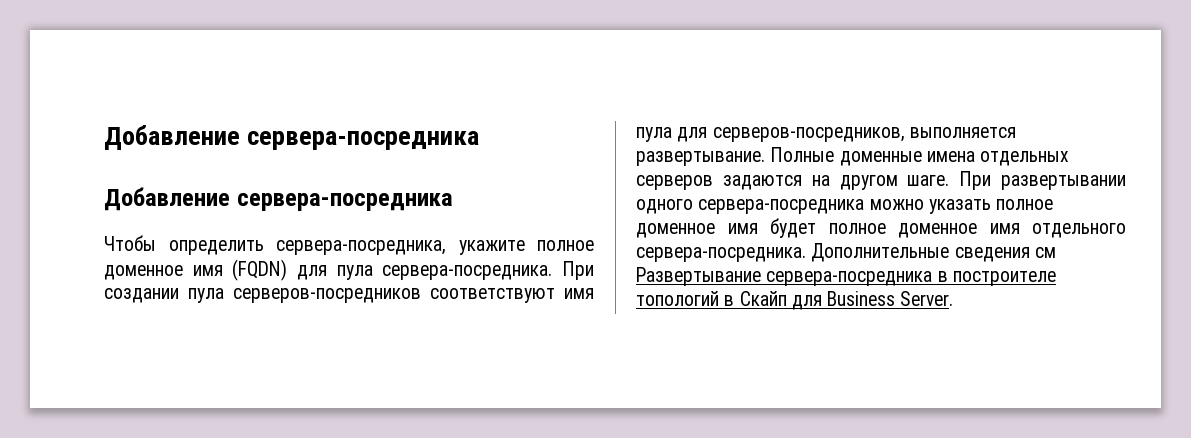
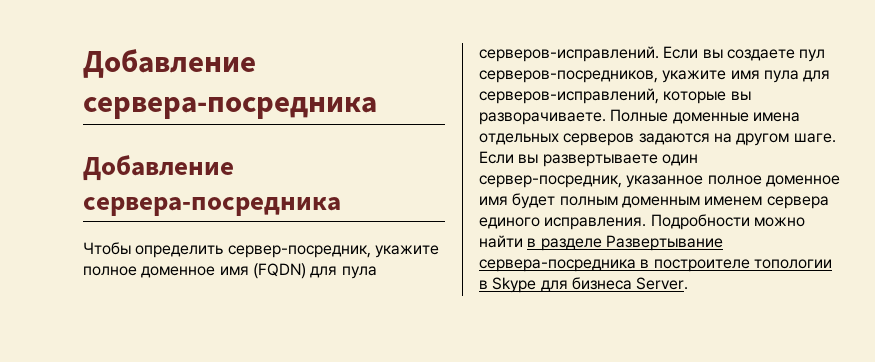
- Чтобы определить сервера-посредника, укажите полное доменное имя (FQDN) для пула сервера-посредника. При создании пула серверов-посредников соответствуют имя пула для серверов-посредников, выполняется развертывание.
+ Чтобы определить сервер-посредник, укажите полное доменное имя (FQDN) для пула серверов-исправлений. Если вы создаете пул серверов-посредников, укажите имя пула для серверов-исправлений, которые вы разворачиваете.
- При развертывании одного сервера-посредника можно указать полное доменное имя будет полное доменное имя отдельного сервера-посредника. Дополнительные сведения см Развертывание сервера-посредника в построителе топологий в Скайп для Business Server.
+ Если вы развертываете один сервер-посредник, указанное полное доменное имя будет полным доменным именем сервера единого исправления. Подробности можно найти в разделе Развертывание сервера-посредника в построителе топологии в Skype для бизнеса Server.

